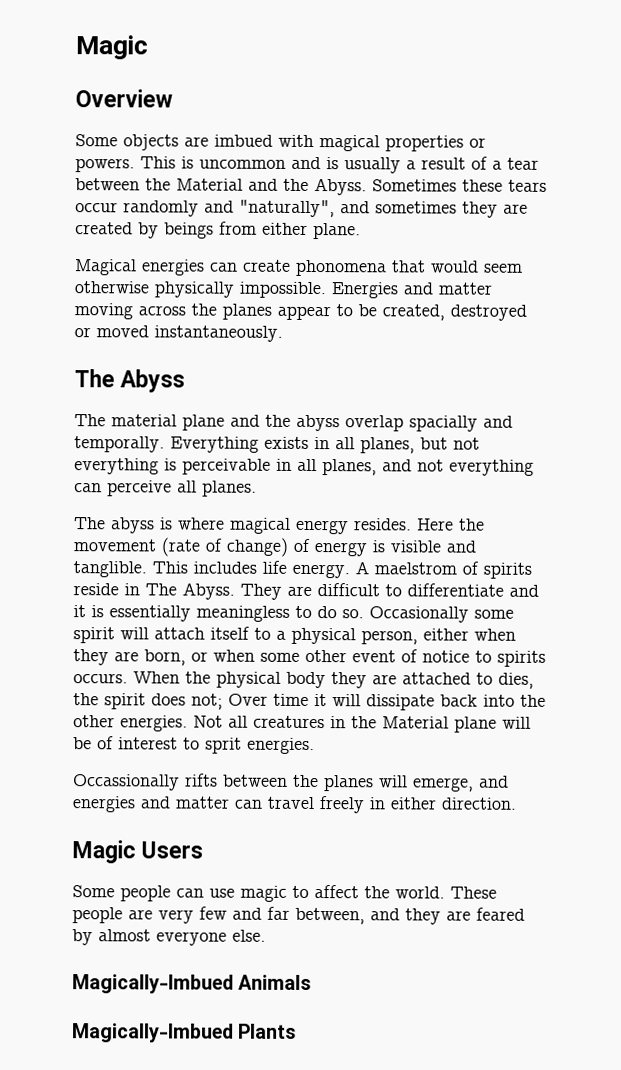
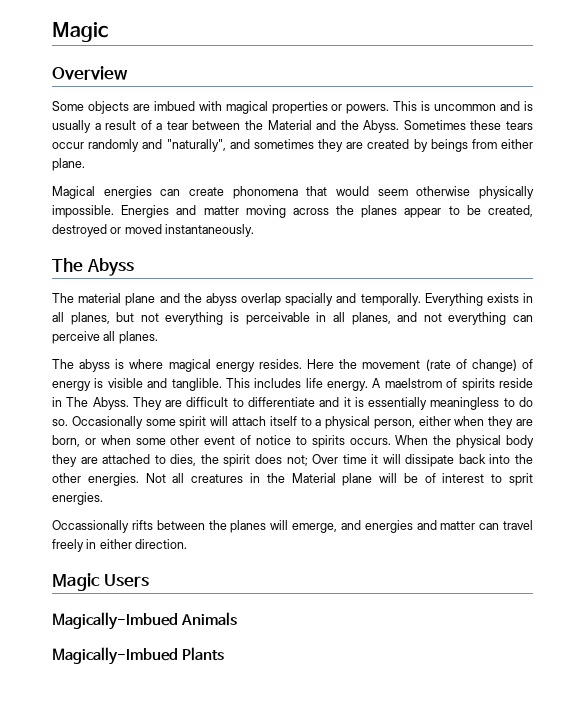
- Some people can use magic to affect the world. These people are very few and far between, and they are feared by almost everyone else.

